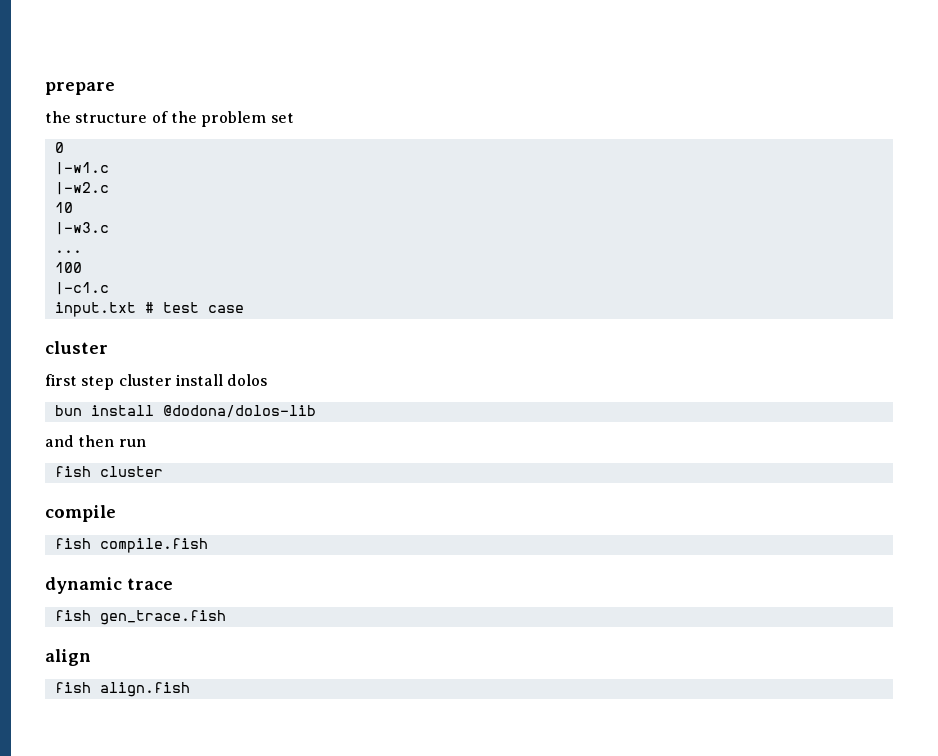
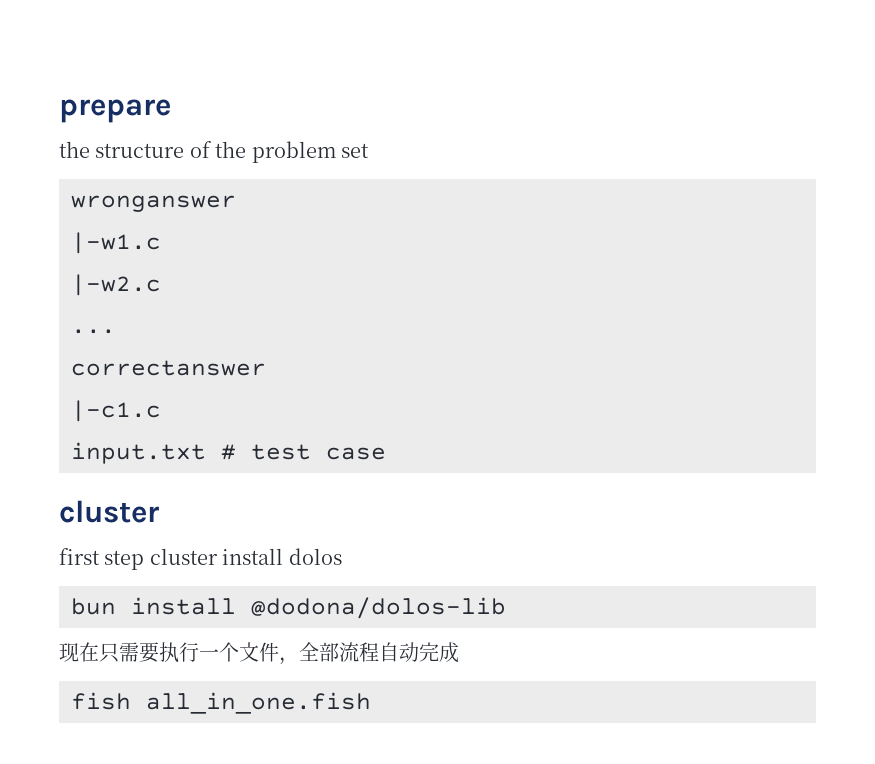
- 0
+ wronganswer
- 10
- |-w3.c
- 100
+ correctanswer
- and then run
- fish cluster
- compile
- fish compile.fish
- dynamic trace
- fish gen_trace.fish
- align
- fish align.fish
+ 现在只需要执行一个文件，全部流程自动完成
+ fish all_in_one.fish

